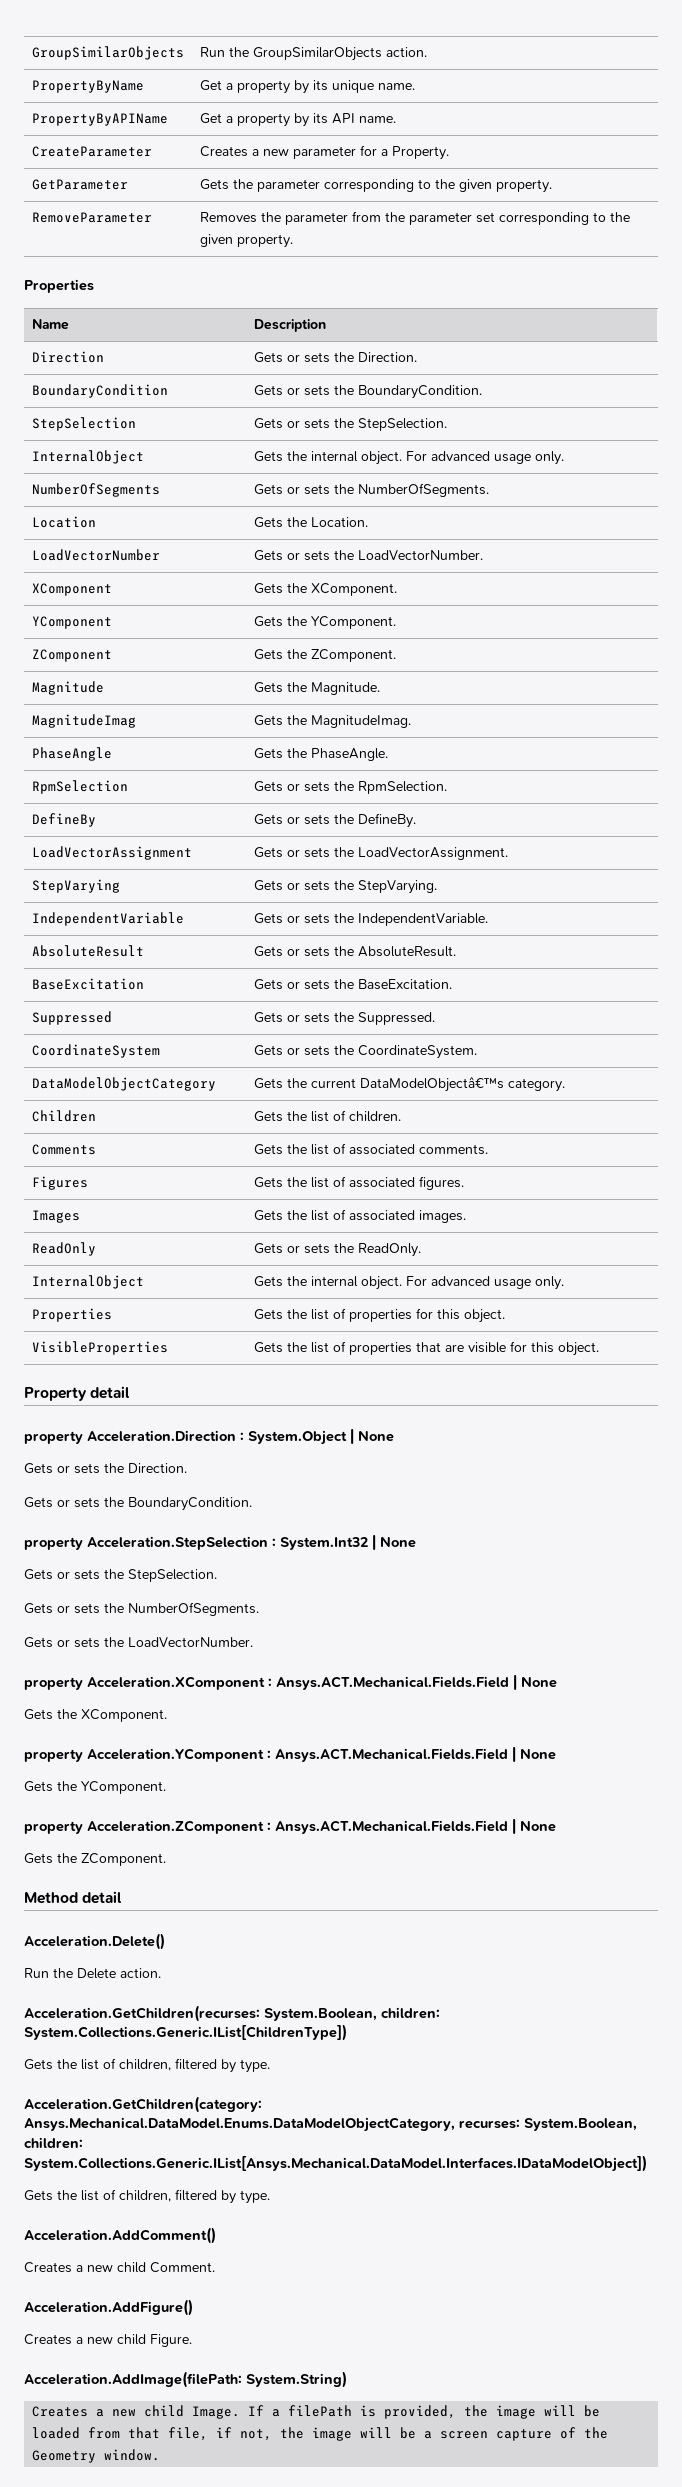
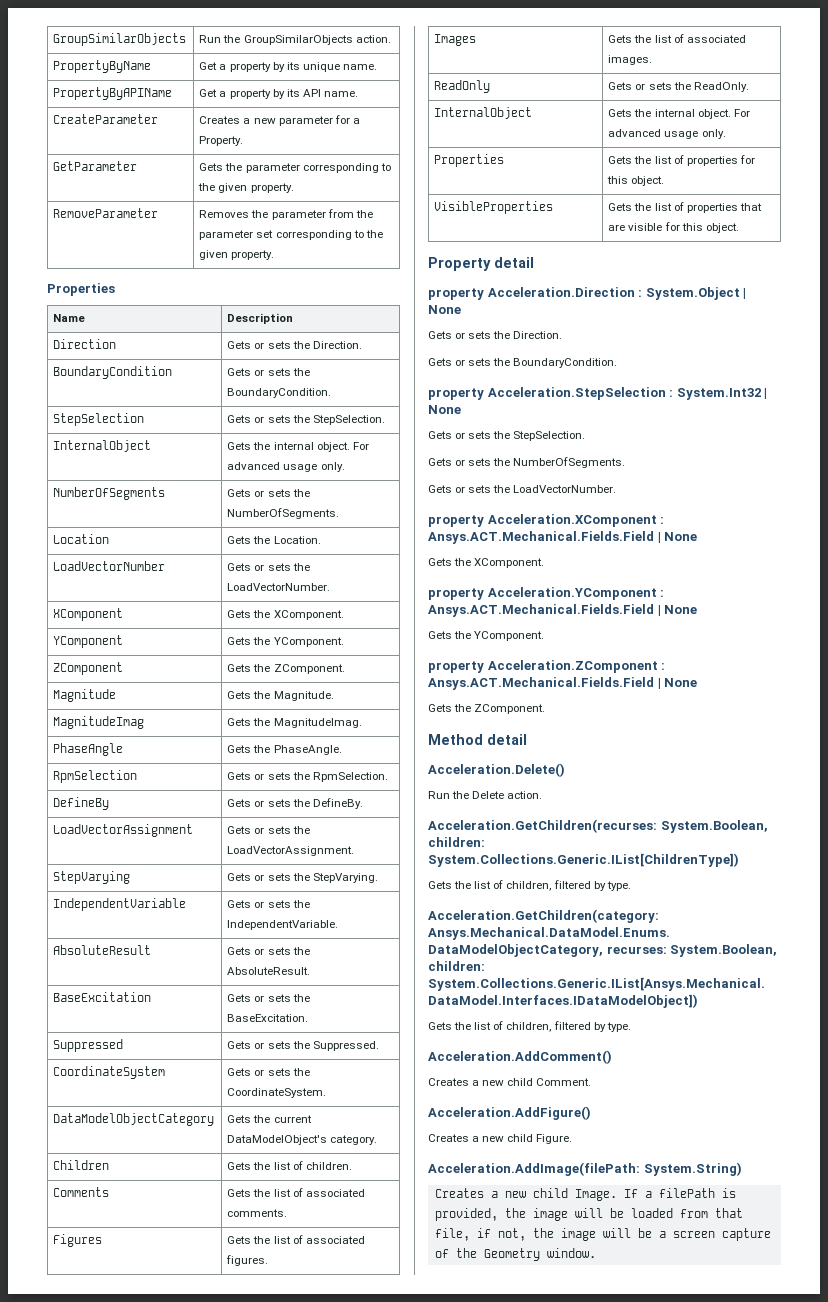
- DataModelObjectCategory | Gets the current DataModelObjectâ€™s category.
+ DataModelObjectCategory | Gets the current DataModelObject's category.

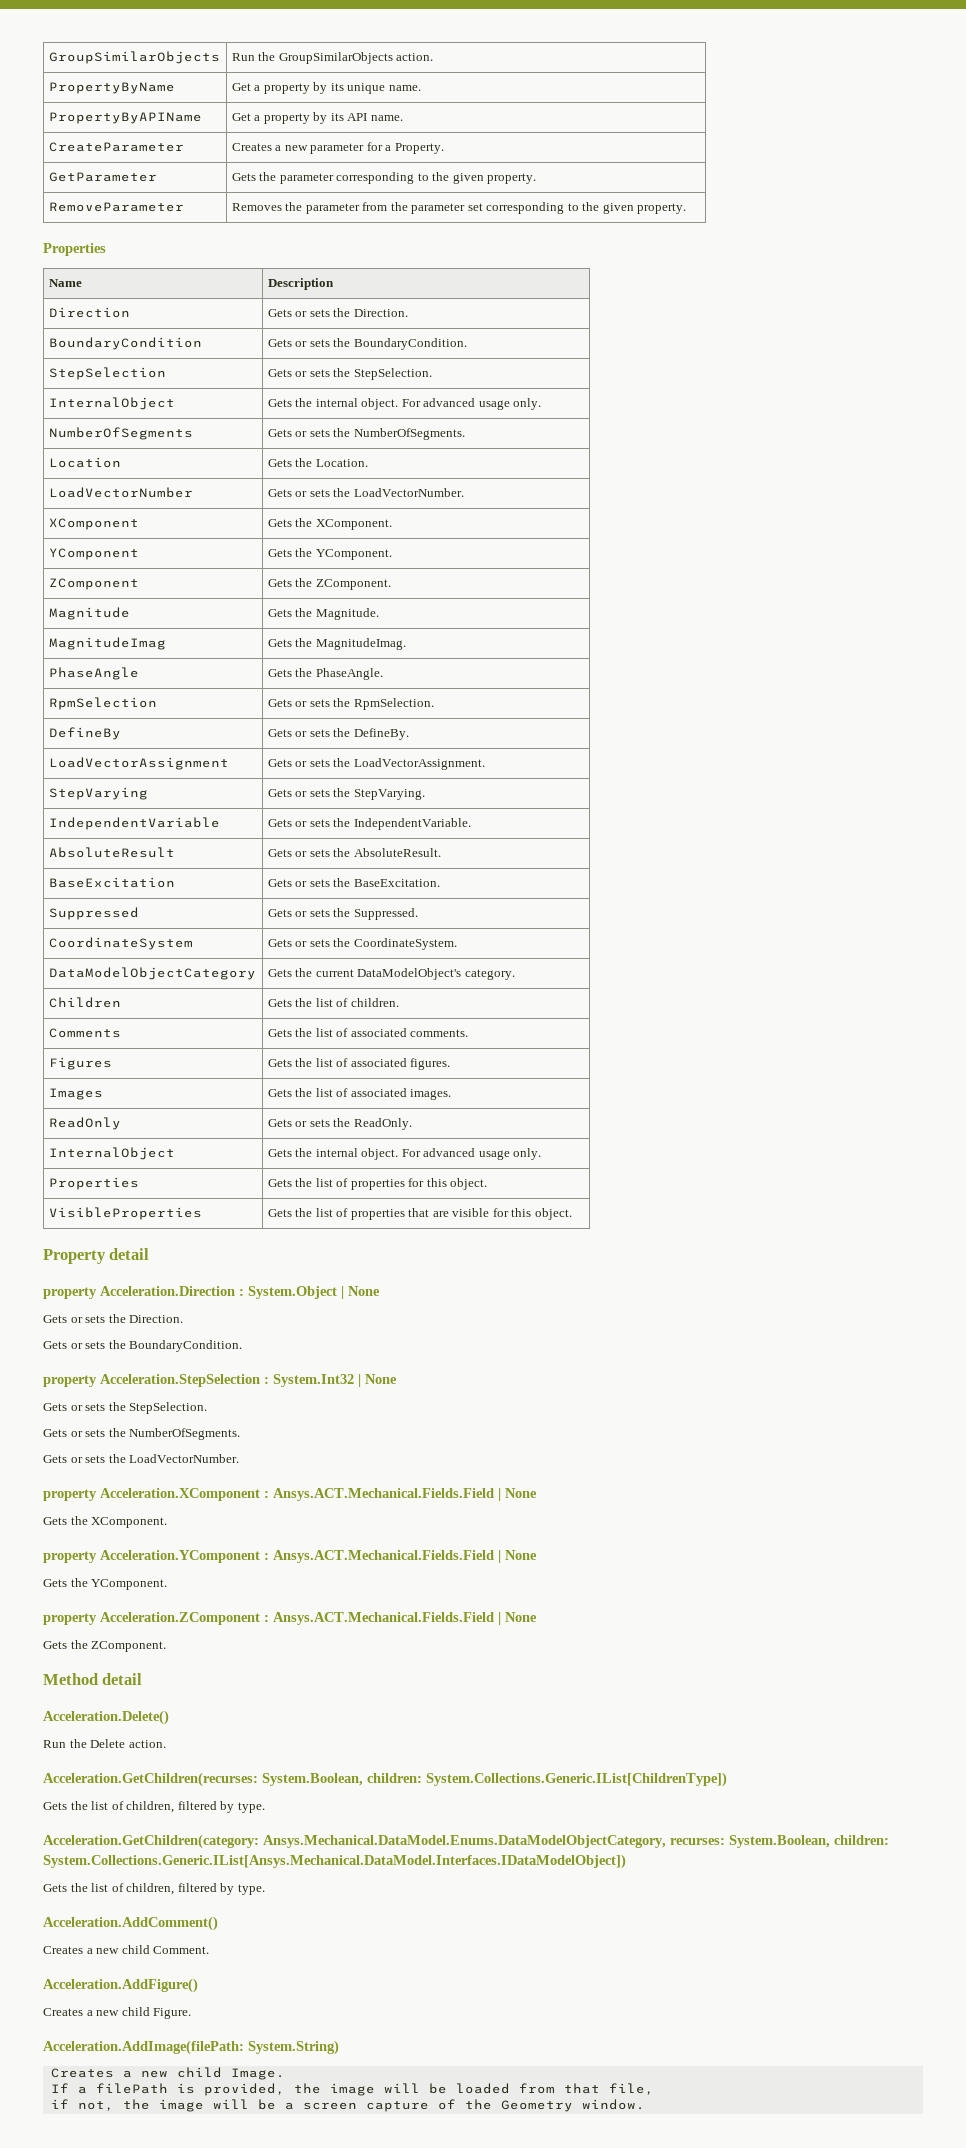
- Creates a new child Image. If a filePath is provided, the image will be loaded from that file, if not, the image will be a screen capture of the Geometry window.
+ Creates a new child Image.
+ If a filePath is provided, the image will be loaded from that file,
+ if not, the image will be a screen capture of the Geometry window.

